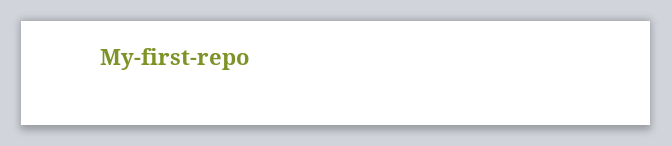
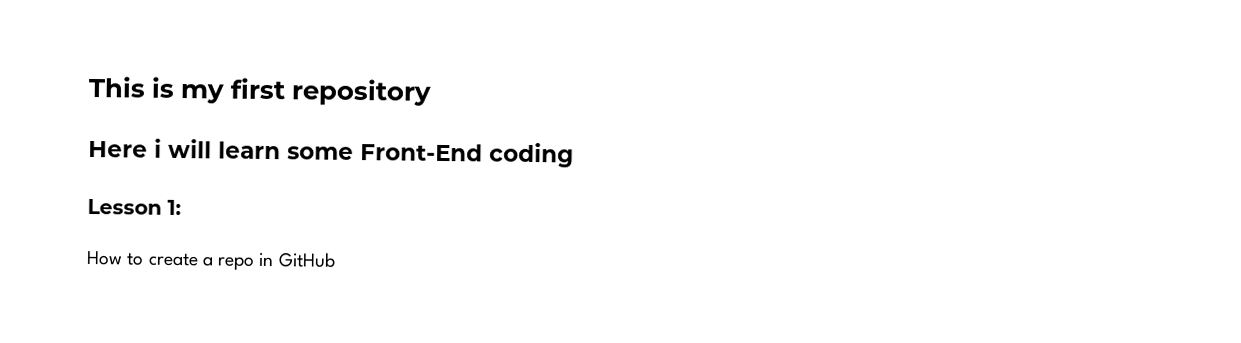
- My-first-repo
+ This is my first repository
+ Here i will learn some Front-End coding
+ Lesson 1:
+ How to create a repo in GitHub

